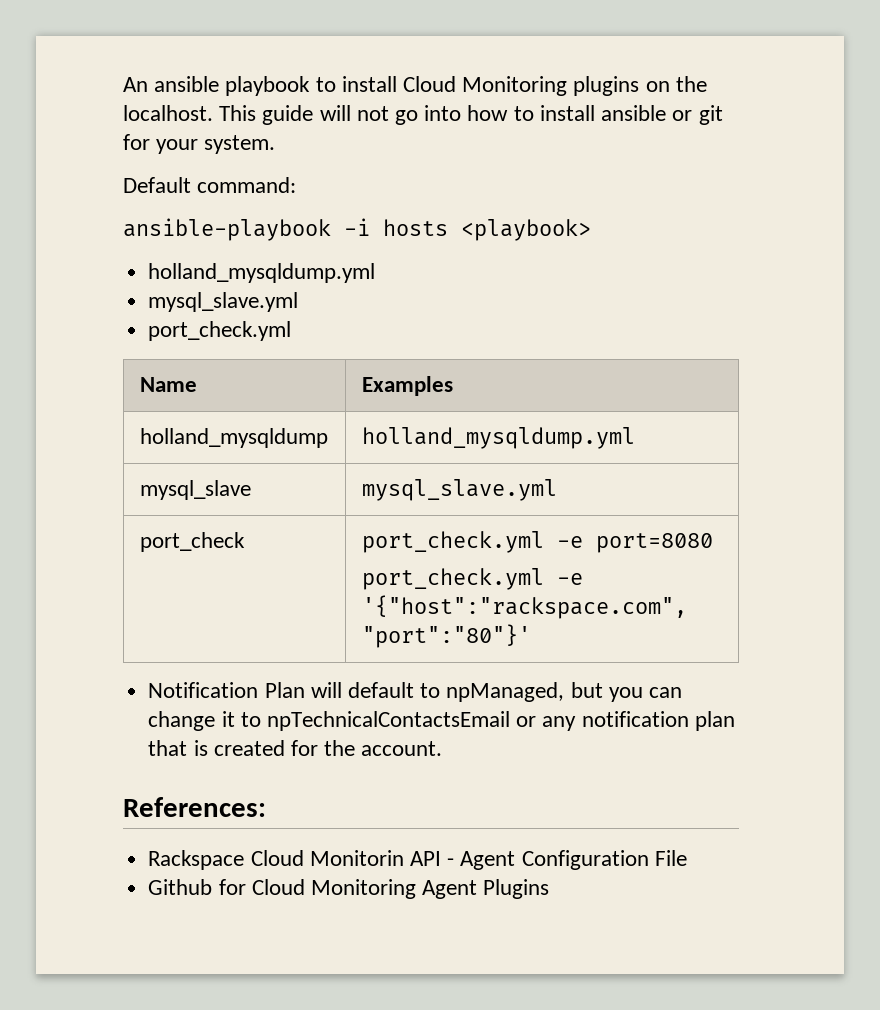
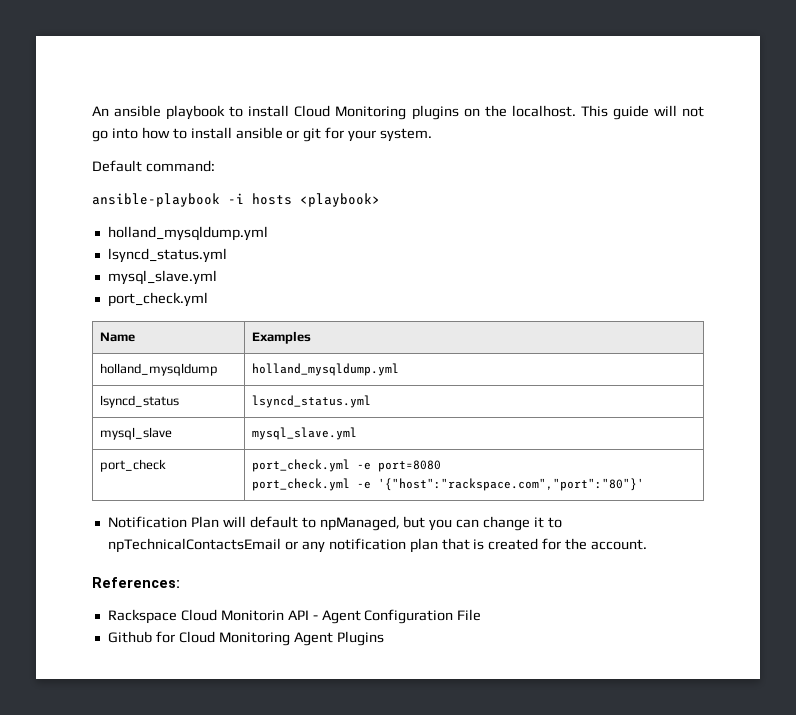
  ansible-playbook -i hosts <playbook>
  holland_mysqldump.yml
+ lsyncd_status.yml
+ lsyncd_status | lsyncd_status.yml

